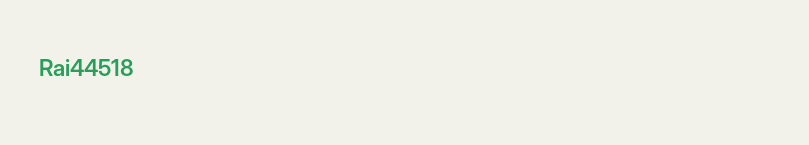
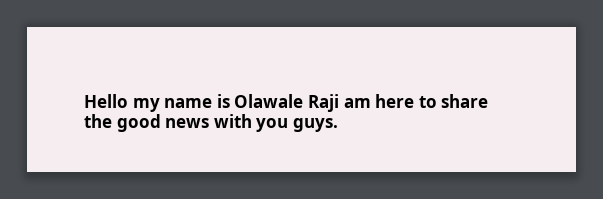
- Rai44518
+ Hello my name is Olawale Raji am here to share the good news with you guys.

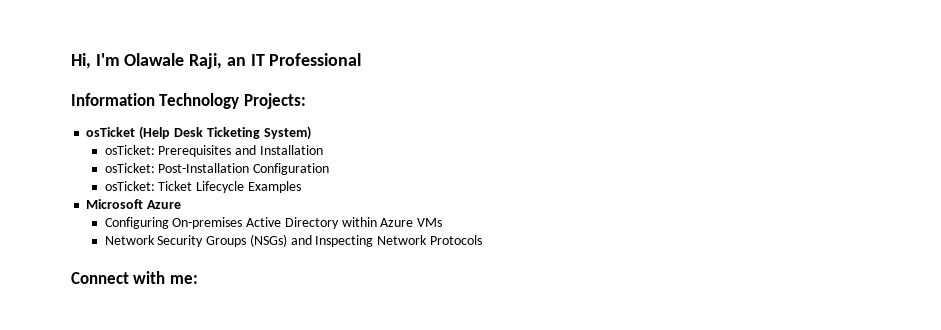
- Hello my name is Olawale Raji am here to share the good news with you guys.
+ Hi, I'm Olawale Raji, an IT Professional
+ Information Technology Projects:
+ osTicket (Help Desk Ticketing System)
+ osTicket: Prerequisites and Installation
+ osTicket: Post-Installation Configuration
+ osTicket: Ticket Lifecycle Examples
+ Microsoft Azure
+ Configuring On-premises Active Directory within Azure VMs
+ Network Security Groups (NSGs) and Inspecting Network Protocols
+ Connect with me:

